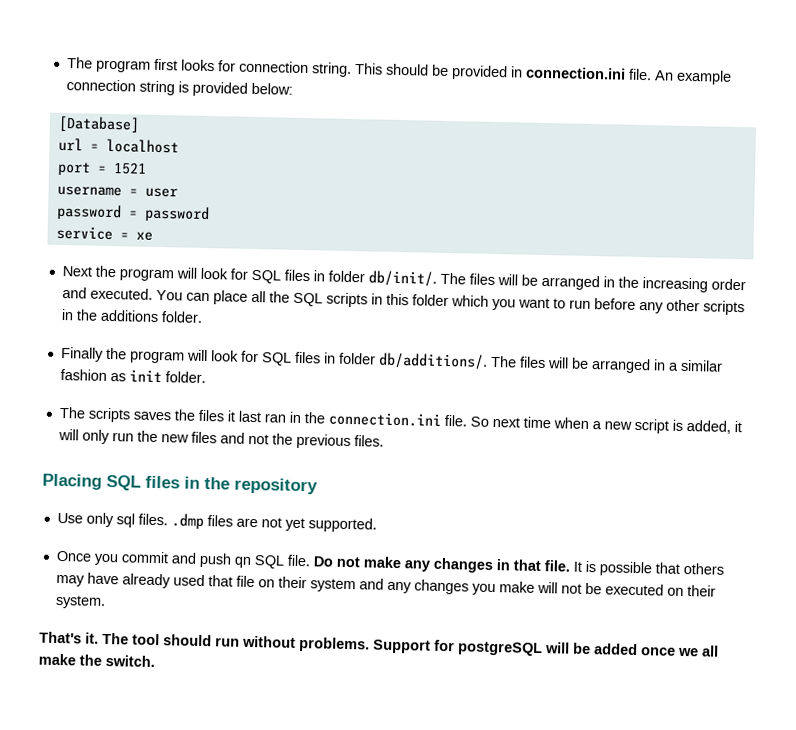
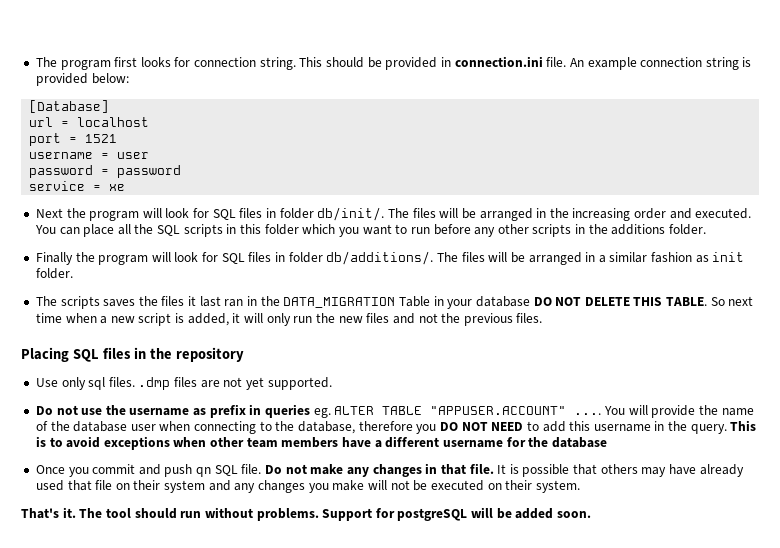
- The scripts saves the files it last ran in the connection.ini file.
+ The scripts saves the files it last ran in the DATA_MIGRATION Table in your database DO NOT DELETE THIS TABLE.
+ Do not use the username as prefix in queries eg. ALTER TABLE "APPUSER.ACCOUNT" .... You will provide the name of the database user when connecting to the database, therefore you DO NOT NEED to add this username in the query. This is to avoid exceptions when other team members have a different username for the database
- Support for postgreSQL will be added once we all make the switch.
+ Support for postgreSQL will be added soon.

